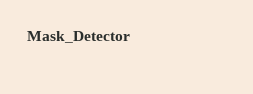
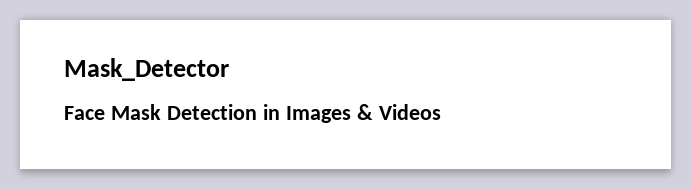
+ Face Mask Detection in Images & Videos

